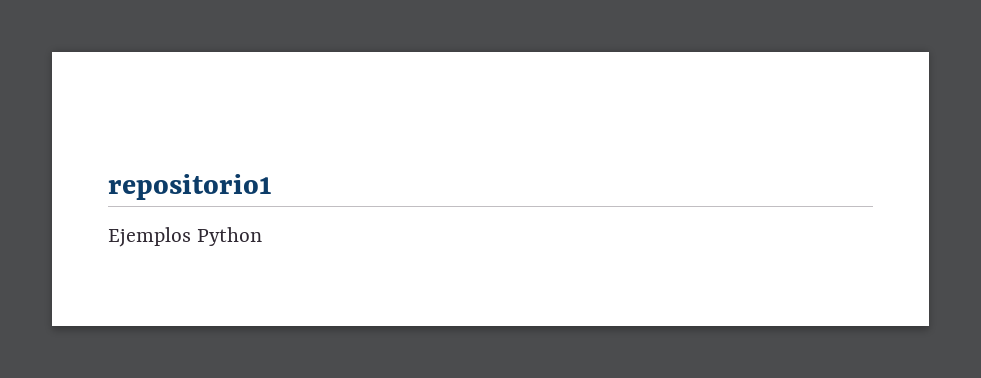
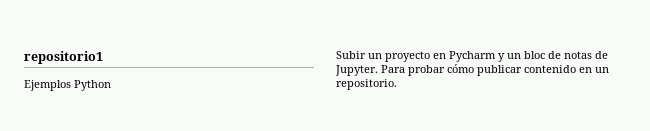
+ Subir un proyecto en Pycharm y un bloc de notas de Jupyter. Para probar cómo publicar contenido en un repositorio.

